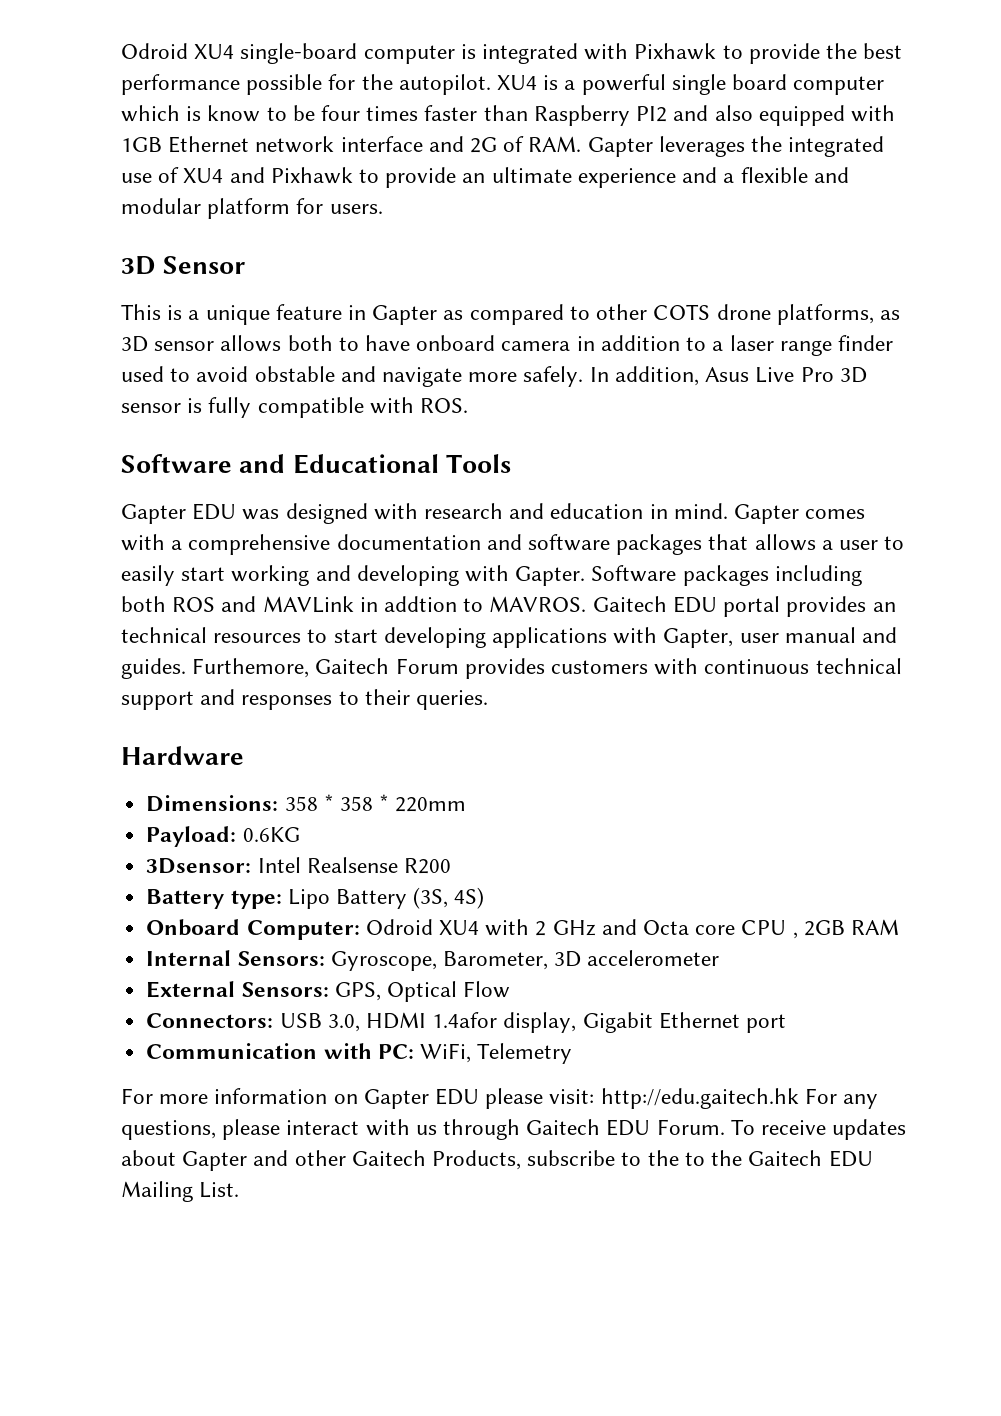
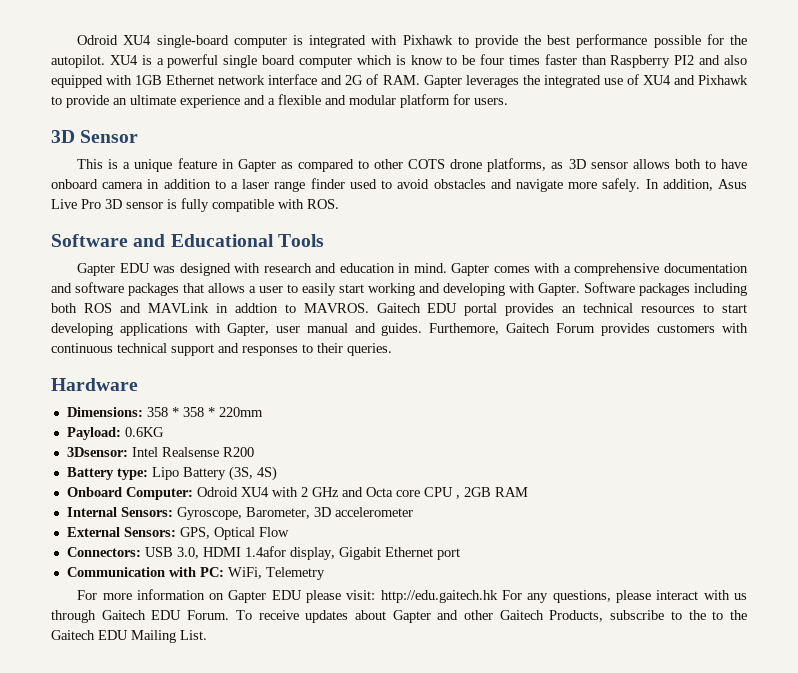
- This is a unique feature in Gapter as compared to other COTS drone platforms, as 3D sensor allows both to have onboard camera in addition to a laser range finder used to avoid obstable and navigate more safely.
+ This is a unique feature in Gapter as compared to other COTS drone platforms, as 3D sensor allows both to have onboard camera in addition to a laser range finder used to avoid obstacles and navigate more safely.

